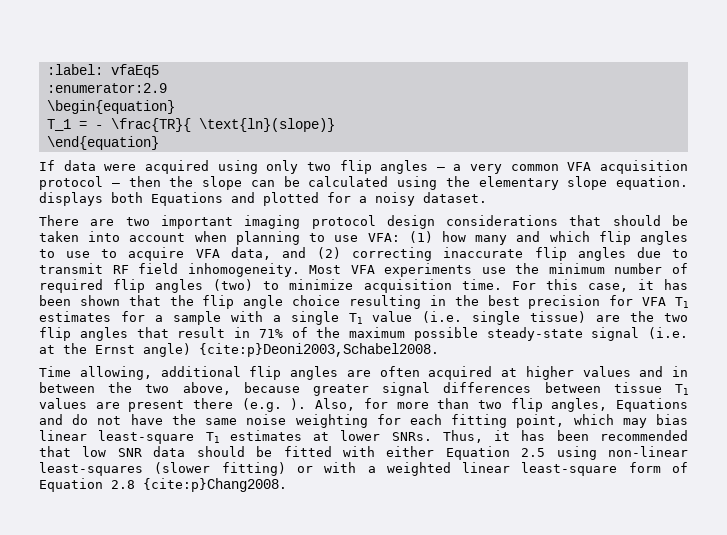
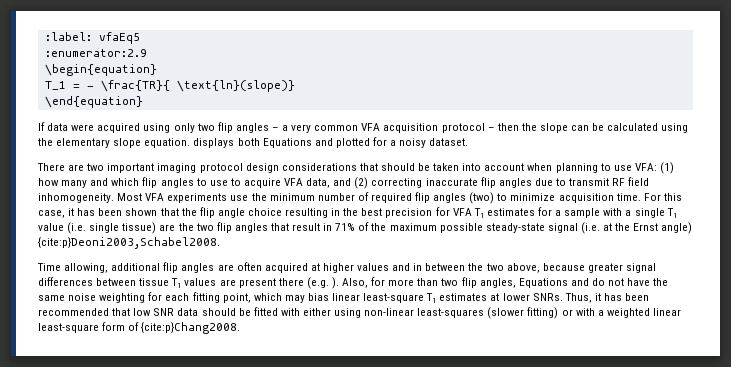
- Thus, it has been recommended that low SNR data should be fitted with either Equation 2.5 using non-linear least-squares (slower fitting) or with a weighted linear least-square form of Equation 2.8 {cite:p}Chang2008.
+ Thus, it has been recommended that low SNR data should be fitted with either using non-linear least-squares (slower fitting) or with a weighted linear least-square form of {cite:p}Chang2008.

